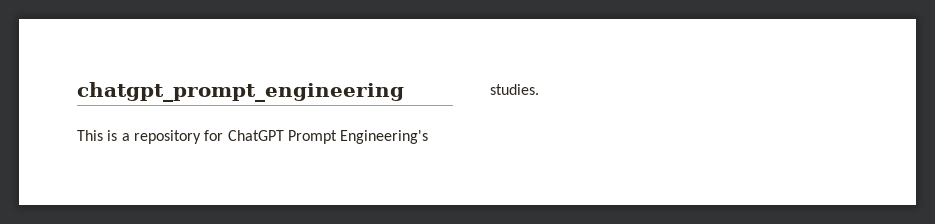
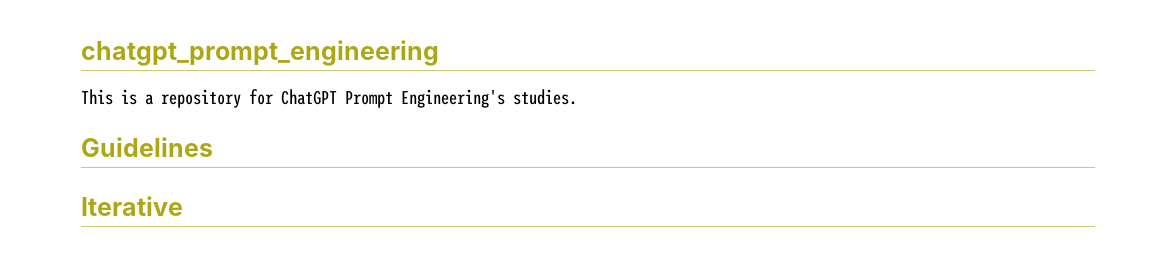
+ Guidelines
+ Iterative

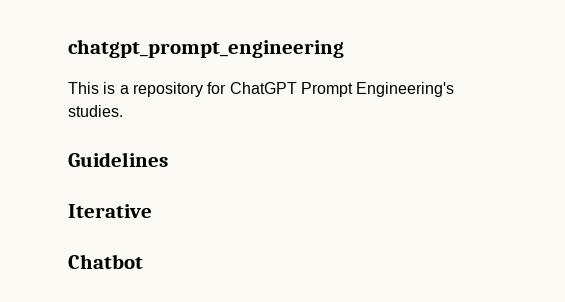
+ Chatbot

